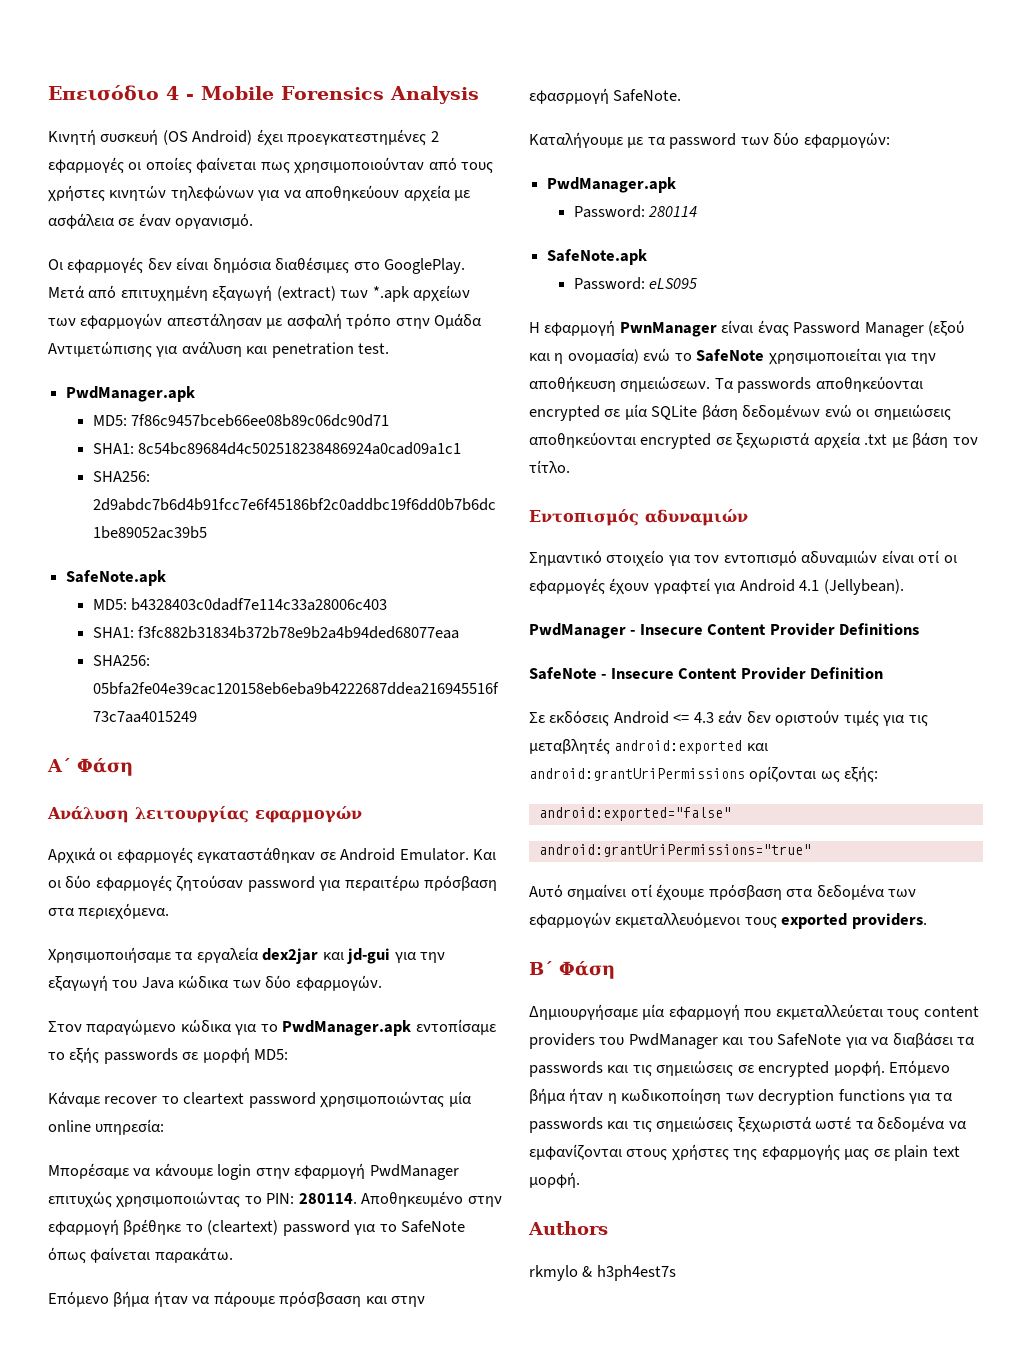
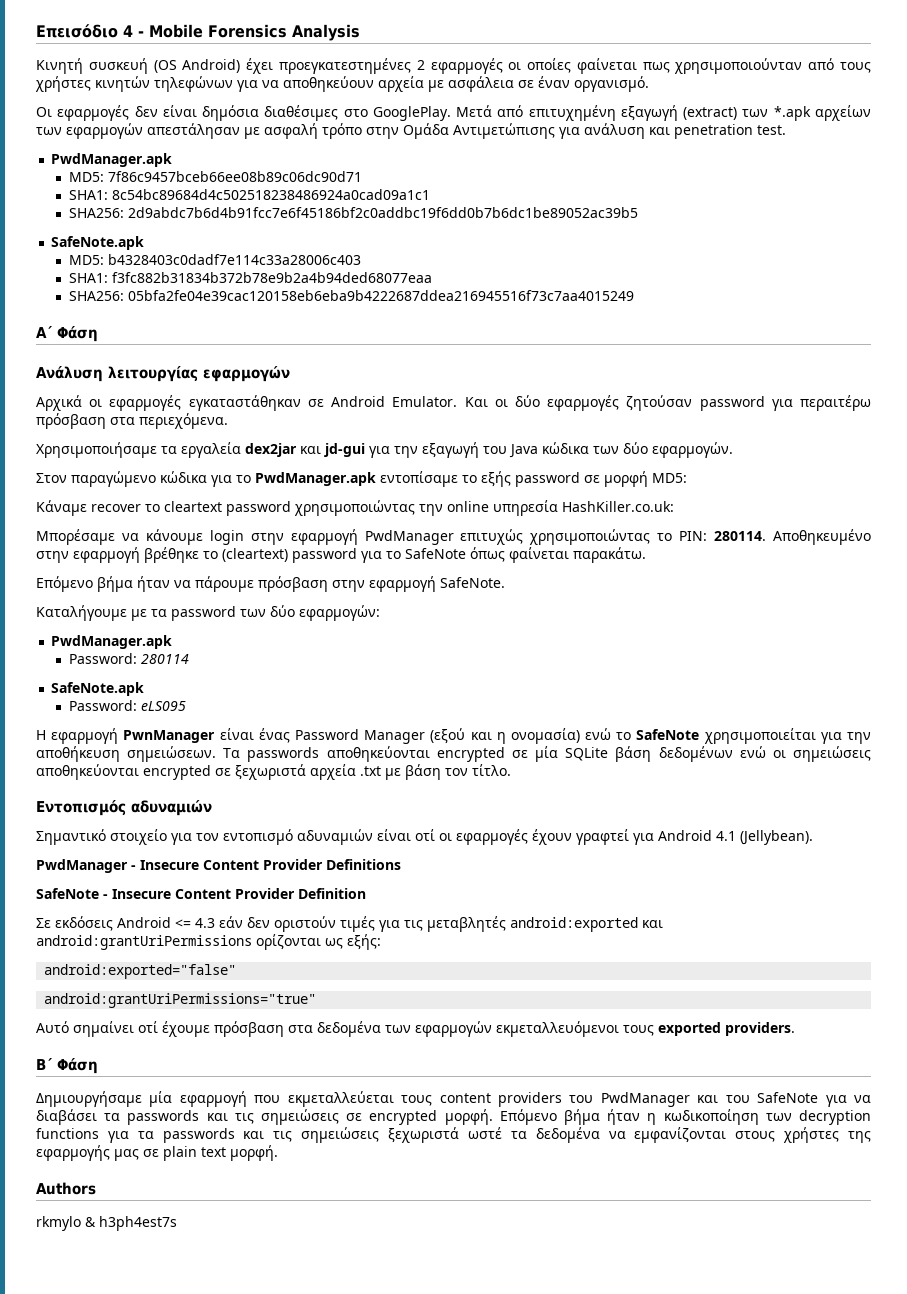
- Στον παραγώμενο κώδικα για το PwdManager.apk εντοπίσαμε το εξής passwords σε μορφή MD5:
+ Στον παραγώμενο κώδικα για το PwdManager.apk εντοπίσαμε το εξής password σε μορφή MD5:
- Κάναμε recover το cleartext password χρησιμοποιώντας μία online υπηρεσία:
+ Κάναμε recover το cleartext password χρησιμοποιώντας την online υπηρεσία HashKiller.co.uk:
- Επόμενο βήμα ήταν να πάρουμε πρόσβσαση και στην εφασρμογή SafeNote.
+ Επόμενο βήμα ήταν να πάρουμε πρόσβαση στην εφαρμογή SafeNote.

